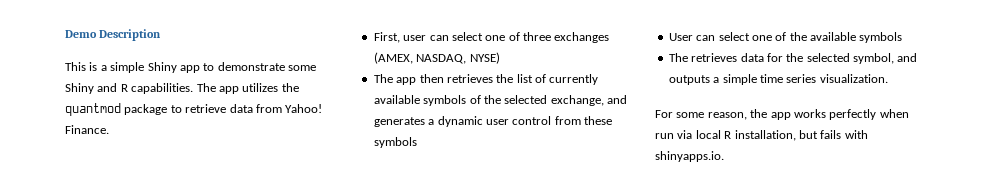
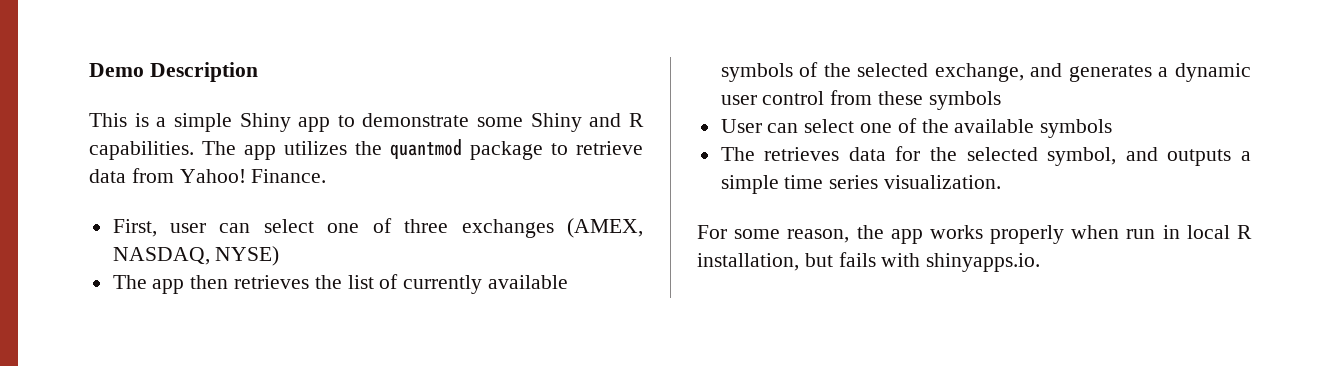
- For some reason, the app works perfectly when run via local R installation, but fails with shinyapps.io.
+ For some reason, the app works properly when run in local R installation, but fails with shinyapps.io.

